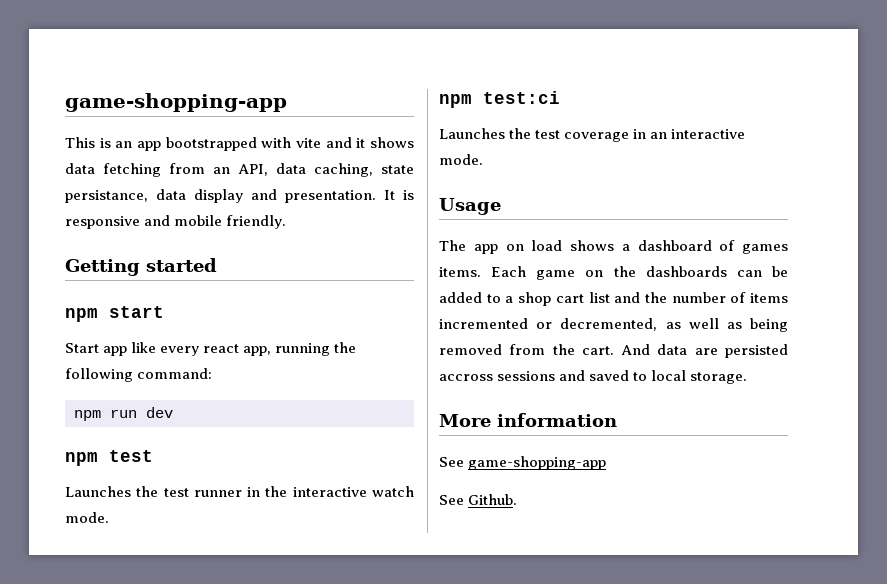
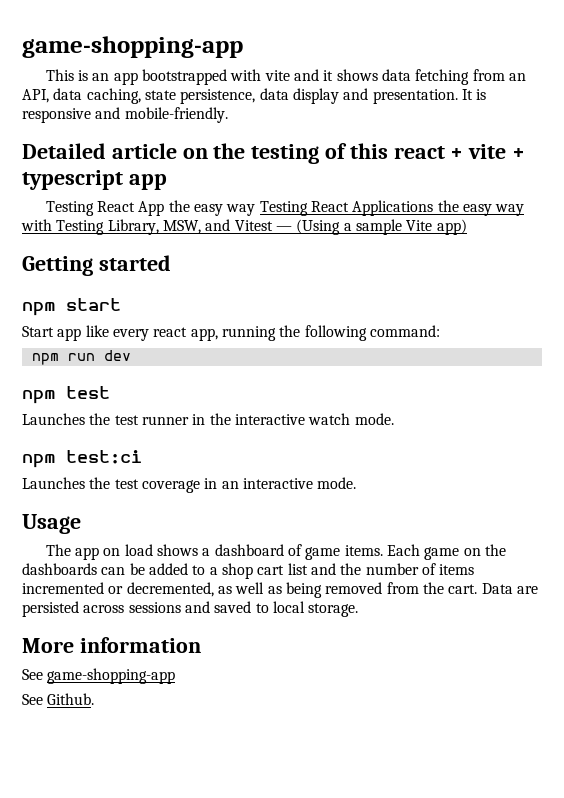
- This is an app bootstrapped with vite and it shows data fetching from an API, data caching, state persistance, data display and presentation.
+ This is an app bootstrapped with vite and it shows data fetching from an API, data caching, state persistence, data display and presentation.
- It is responsive and mobile friendly.
+ It is responsive and mobile-friendly.
+ Detailed article on the testing of this react + vite + typescript app
+ Testing React App the easy way Testing React Applications the easy way with Testing Library, MSW, and Vitest — (Using a sample Vite app)
- The app on load shows a dashboard of games items.
+ The app on load shows a dashboard of game items.
- And data are persisted accross sessions and saved to local storage.
+ Data are persisted across sessions and saved to local storage.

